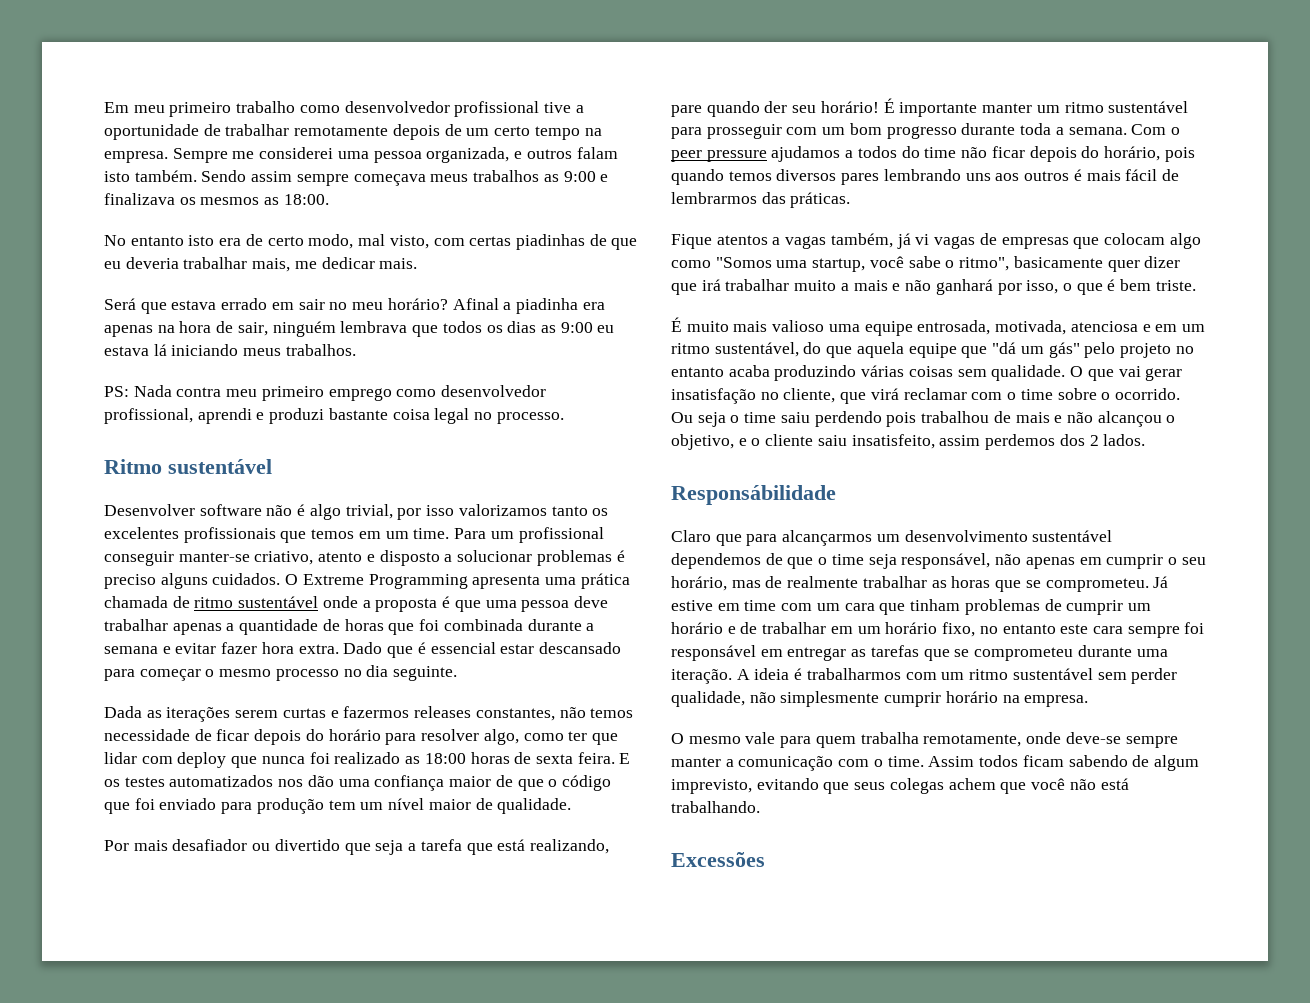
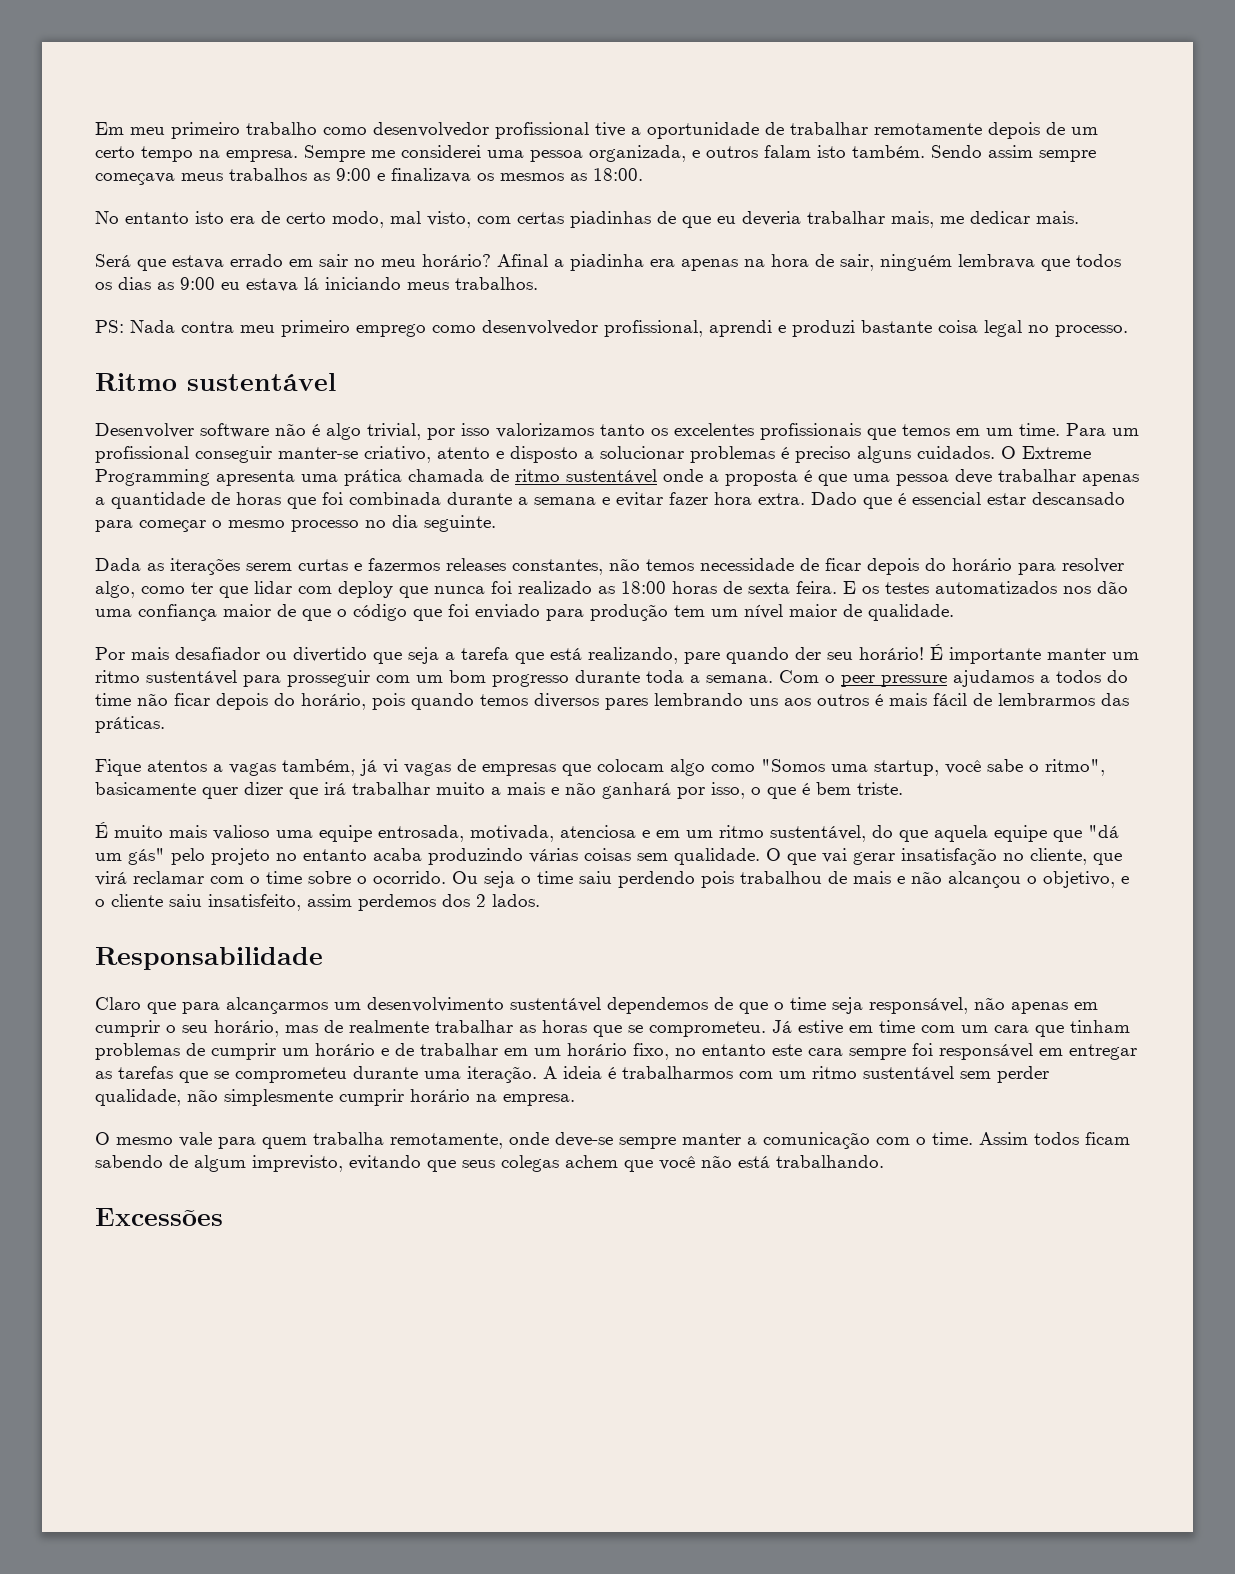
- Responsábilidade
+ Responsabilidade

